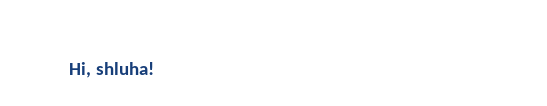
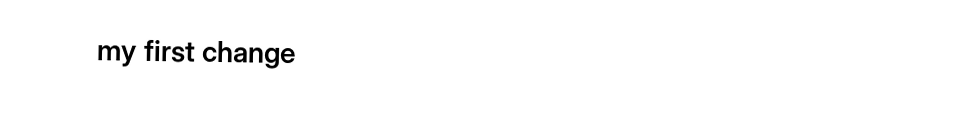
- Hi, shluha!
+ my first change

